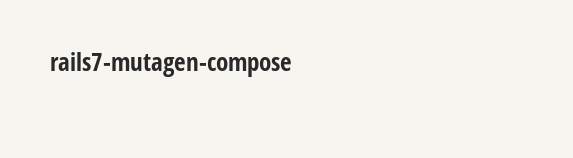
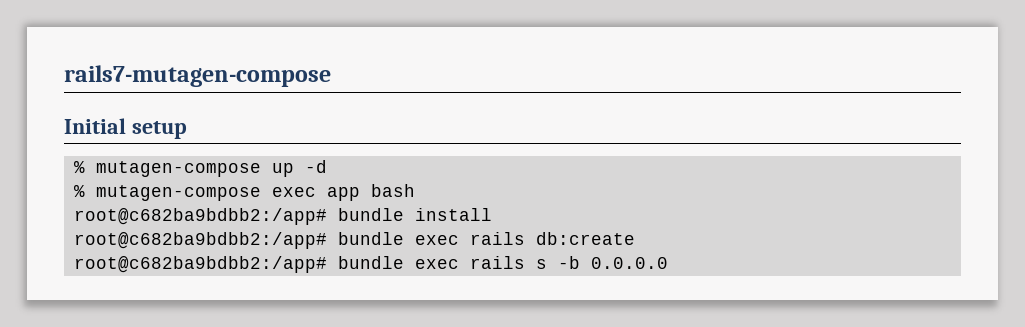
+ Initial setup
+ % mutagen-compose up -d
+ % mutagen-compose exec app bash
+ root@c682ba9bdbb2:/app# bundle install
+ root@c682ba9bdbb2:/app# bundle exec rails db:create
+ root@c682ba9bdbb2:/app# bundle exec rails s -b 0.0.0.0

